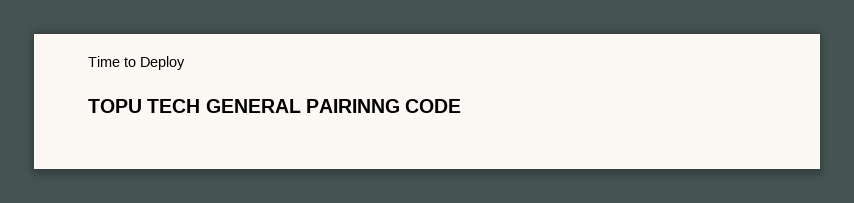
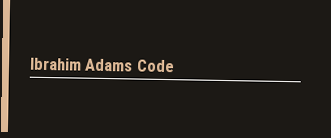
- Time to Deploy
- TOPU TECH GENERAL PAIRINNG CODE
+ Ibrahim Adams Code

